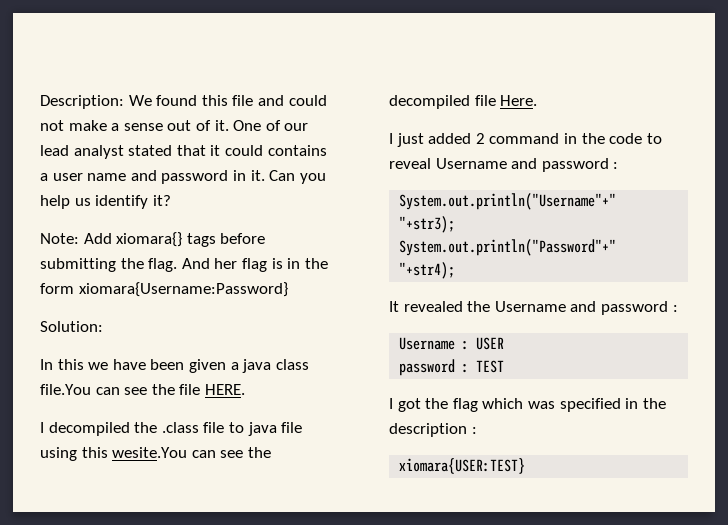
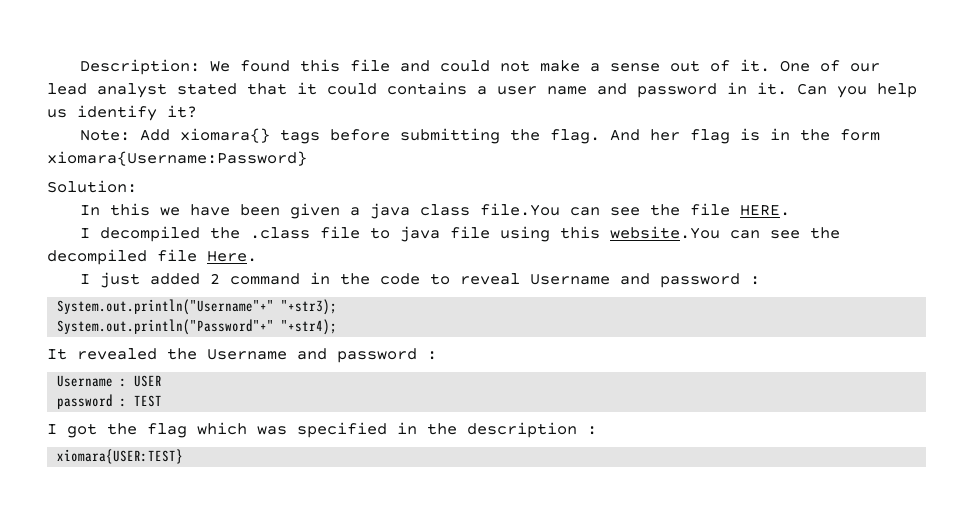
- I decompiled the .class file to java file using this wesite.You can see the decompiled file Here.
+ I decompiled the .class file to java file using this website.You can see the decompiled file Here.

